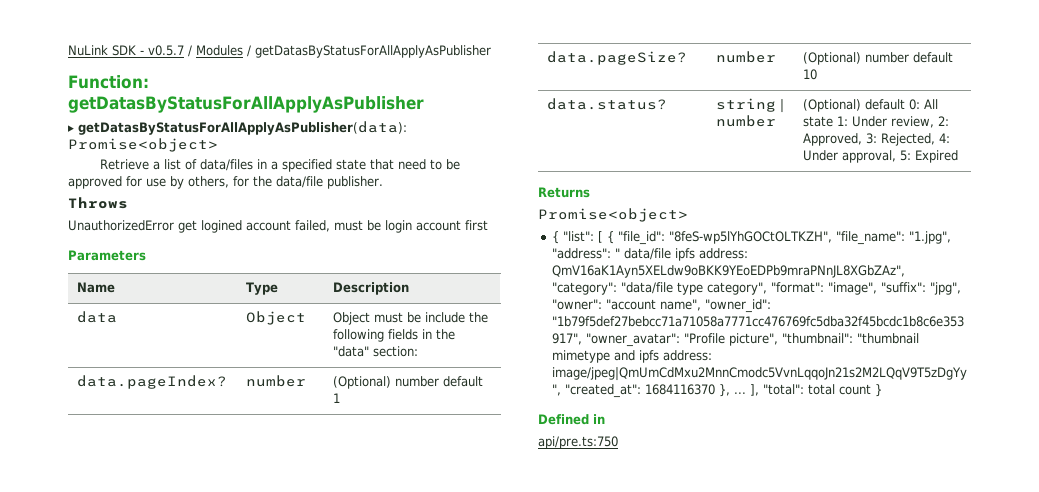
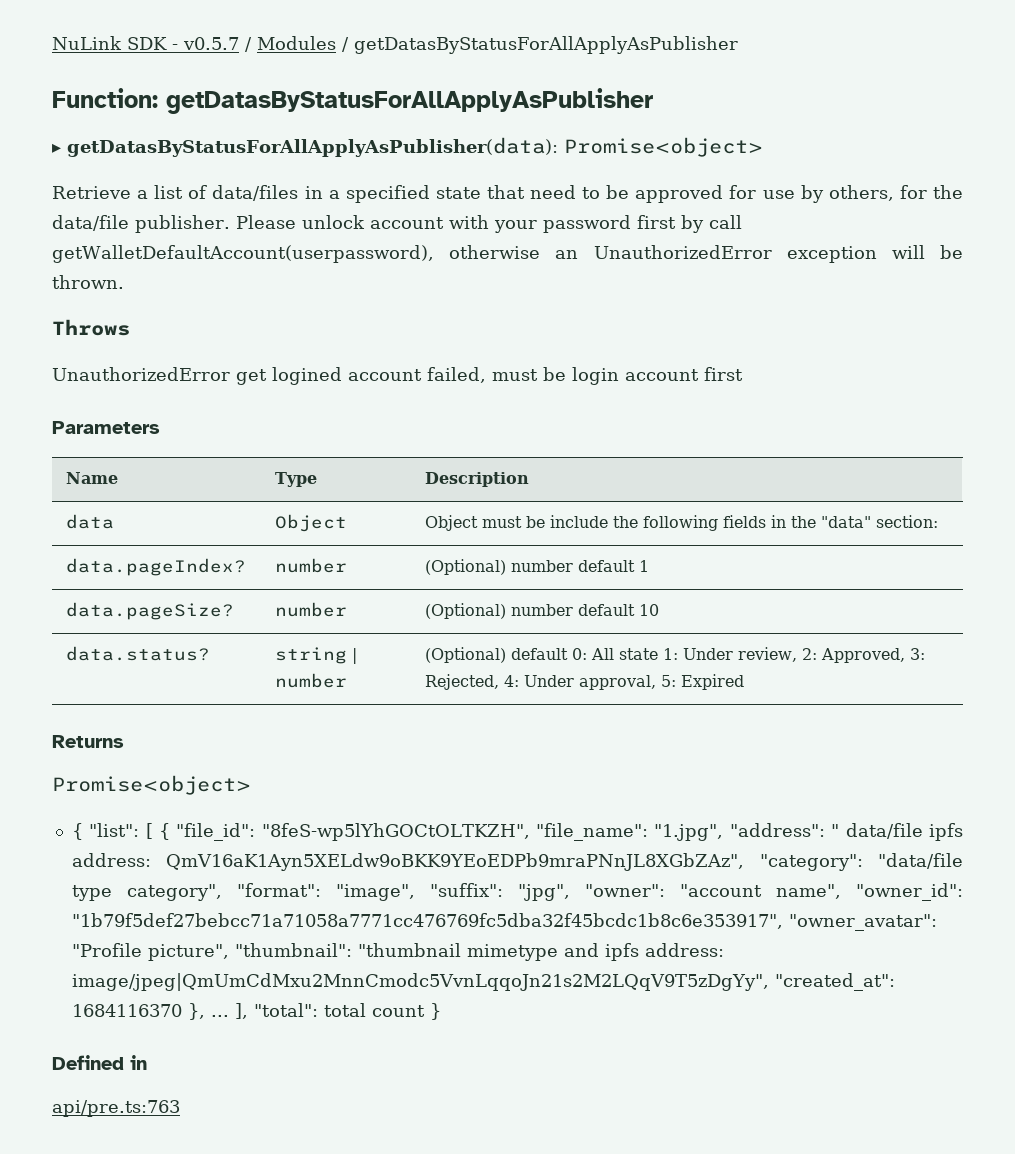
+ Please unlock account with your password first by call getWalletDefaultAccount(userpassword), otherwise an UnauthorizedError exception will be thrown.
- api/pre.ts:750
+ api/pre.ts:763

